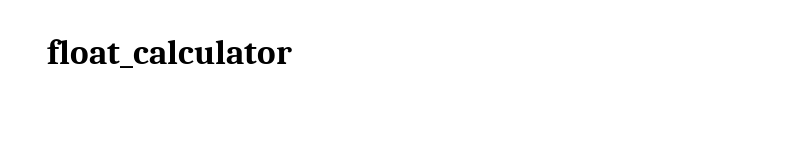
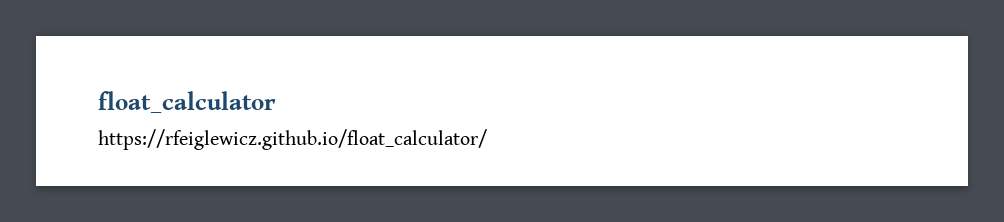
+ https://rfeiglewicz.github.io/float_calculator/

